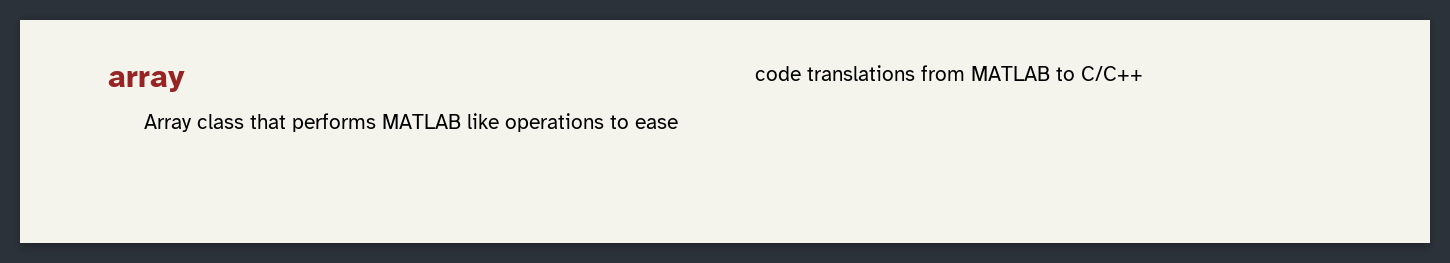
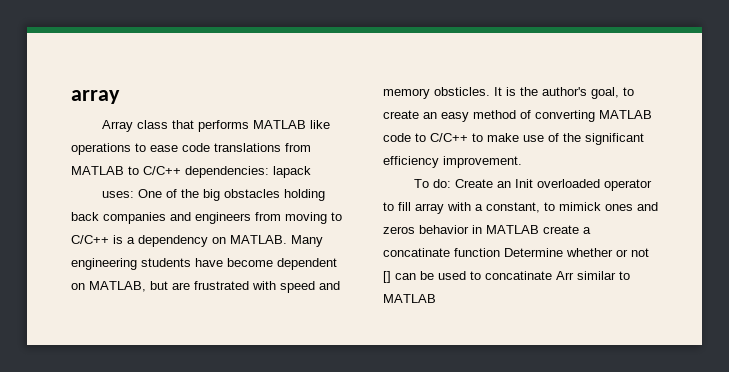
- Array class that performs MATLAB like operations to ease code translations from MATLAB to C/C++
+ Array class that performs MATLAB like operations to ease code translations from MATLAB to C/C++ dependencies: lapack
+ uses: One of the big obstacles holding back companies and engineers from moving to C/C++ is a dependency on MATLAB. Many engineering students have become dependent on MATLAB, but are frustrated with speed and memory obsticles. It is the author's goal, to create an easy method of converting MATLAB code to C/C++ to make use of the significant efficiency improvement.
+ To do: Create an Init overloaded operator to fill array with a constant, to mimick ones and zeros behavior in MATLAB create a concatinate function Determine whether or not [] can be used to concatinate Arr similar to MATLAB

